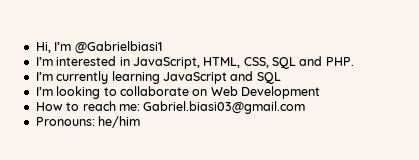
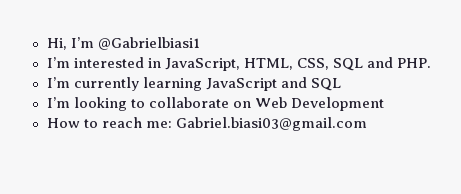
- Pronouns: he/him

